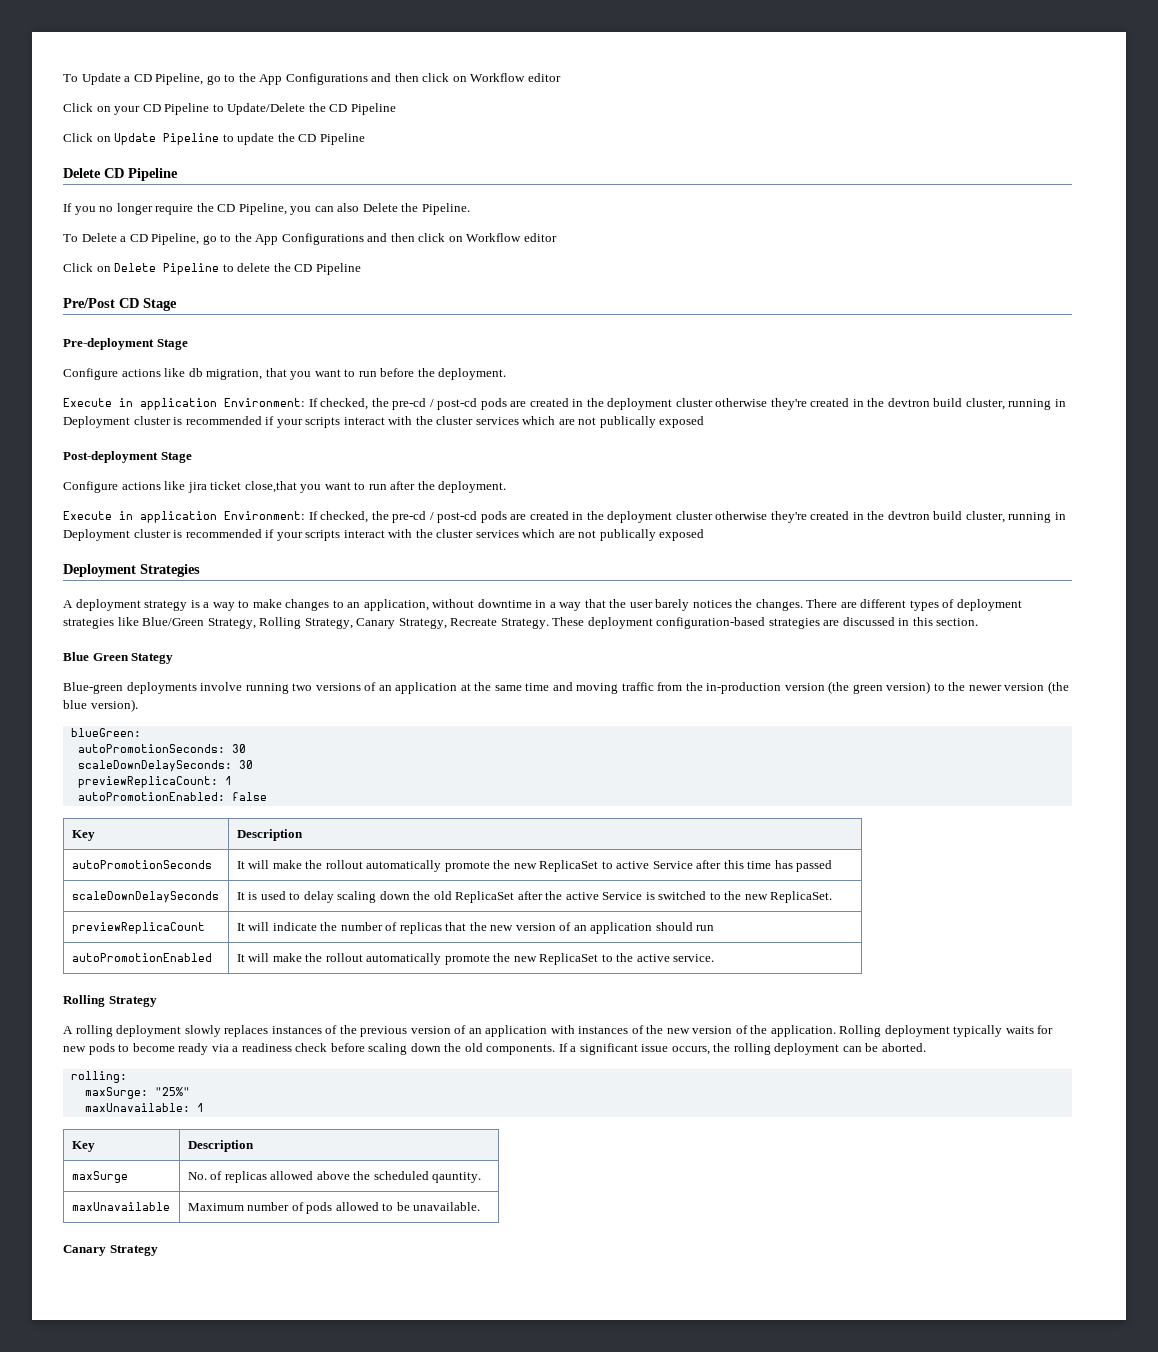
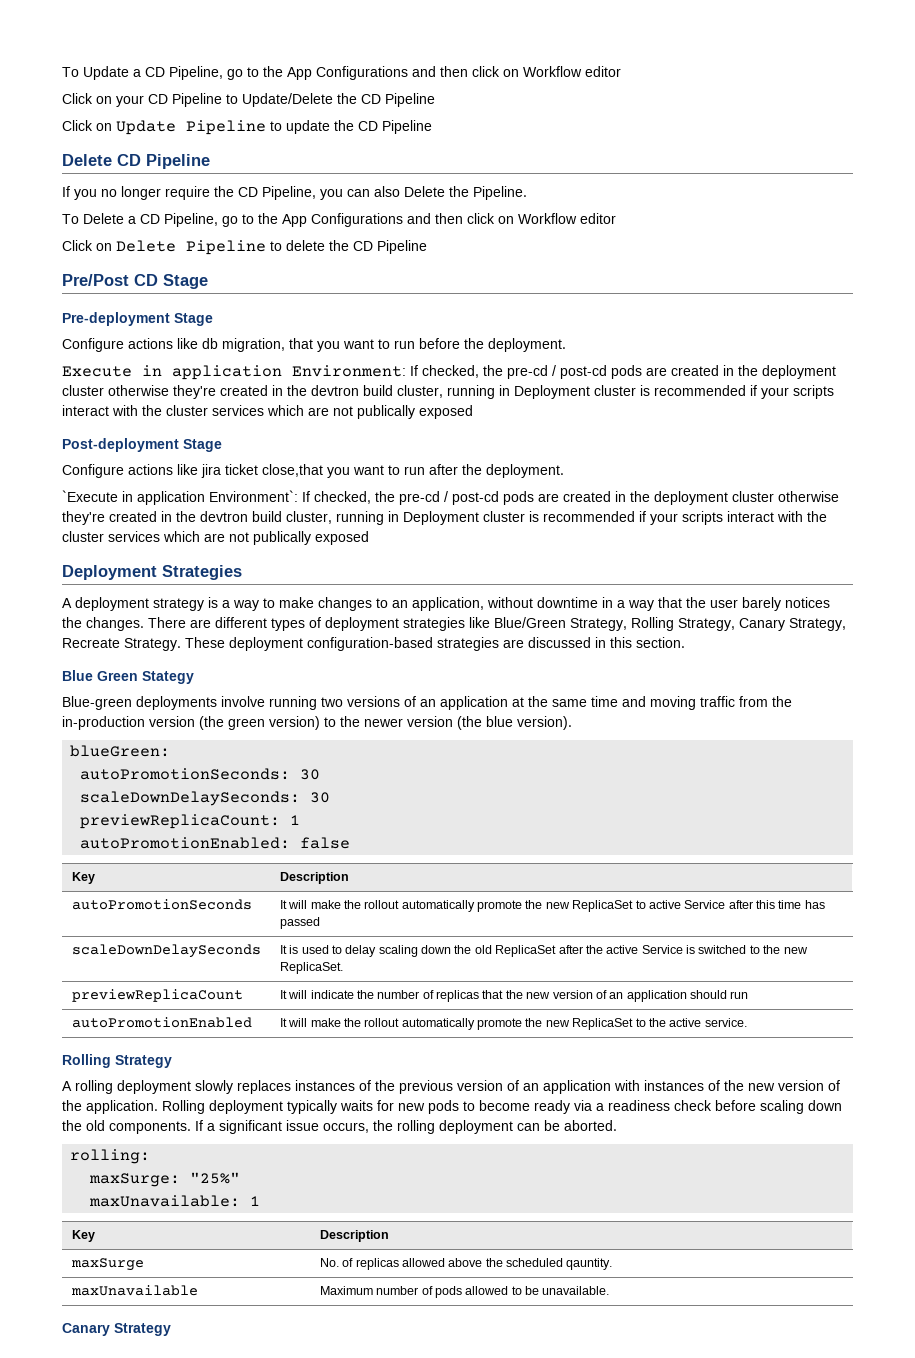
  Configure actions like jira ticket close,that you want to run after the deployment.
- Execute in application Environment: If checked, the pre-cd / post-cd pods are created in the deployment cluster otherwise they're created in the devtron build cluster, running in Deployment cluster is recommended if your scripts interact with the cluster services which are not publically exposed
+ `Execute in application Environment`: If checked, the pre-cd / post-cd pods are created in the deployment cluster otherwise they're created in the devtron build cluster, running in Deployment cluster is recommended if your scripts interact with the cluster services which are not publically exposed

